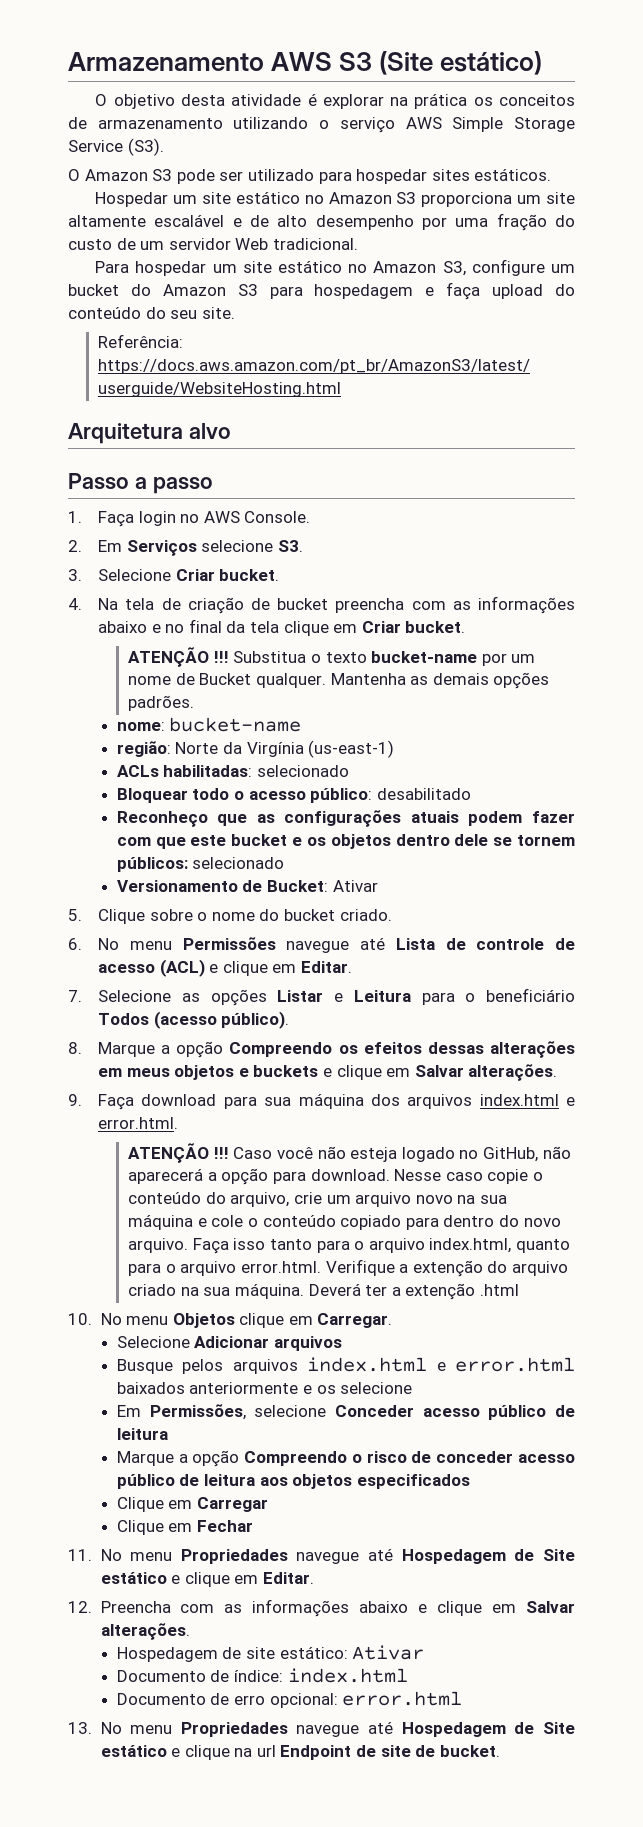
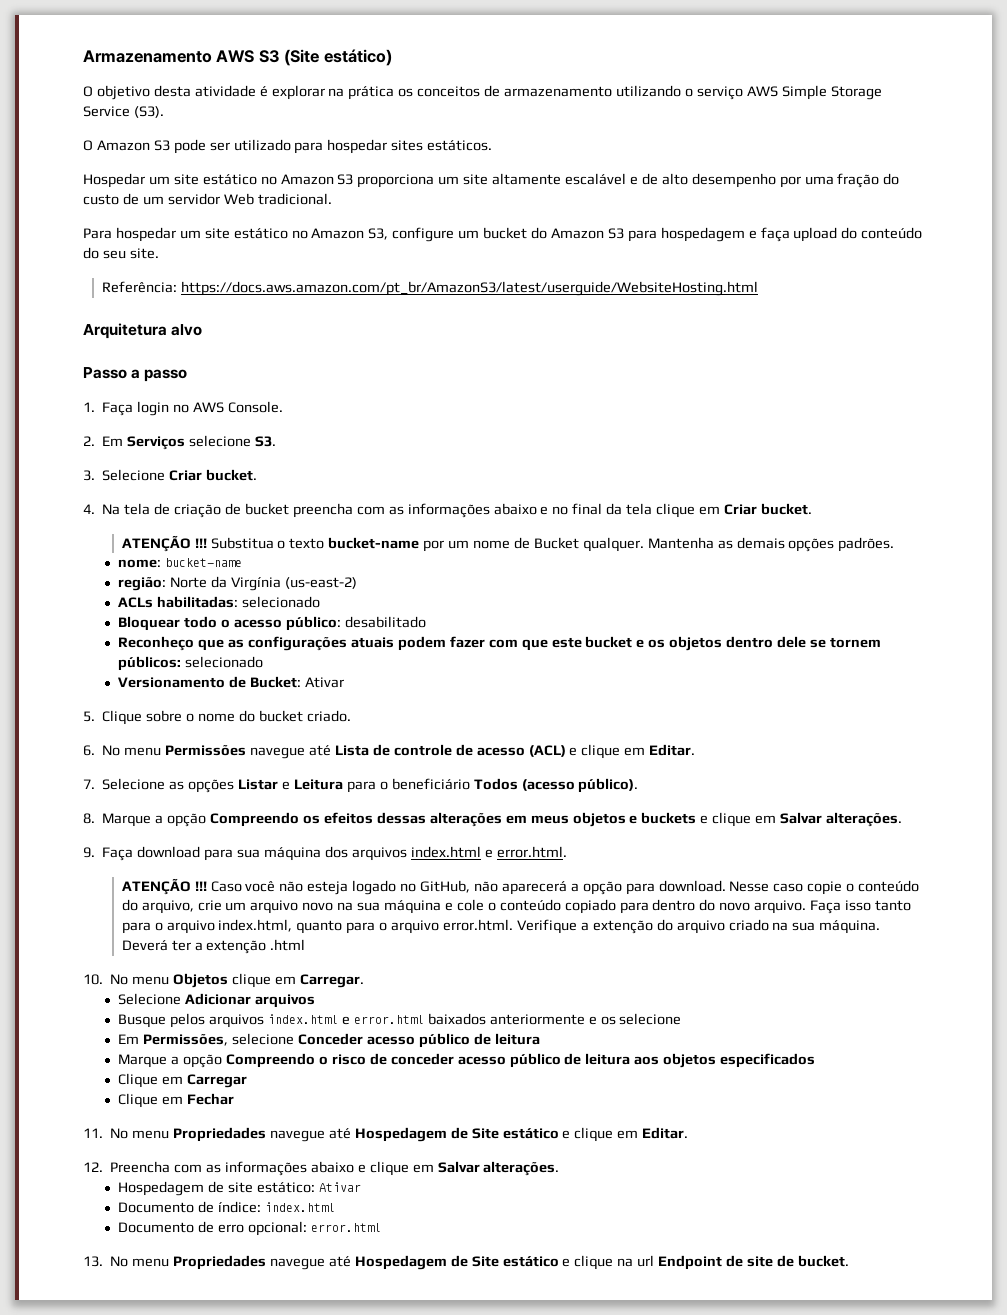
- região: Norte da Virgínia (us-east-1)
+ região: Norte da Virgínia (us-east-2)

